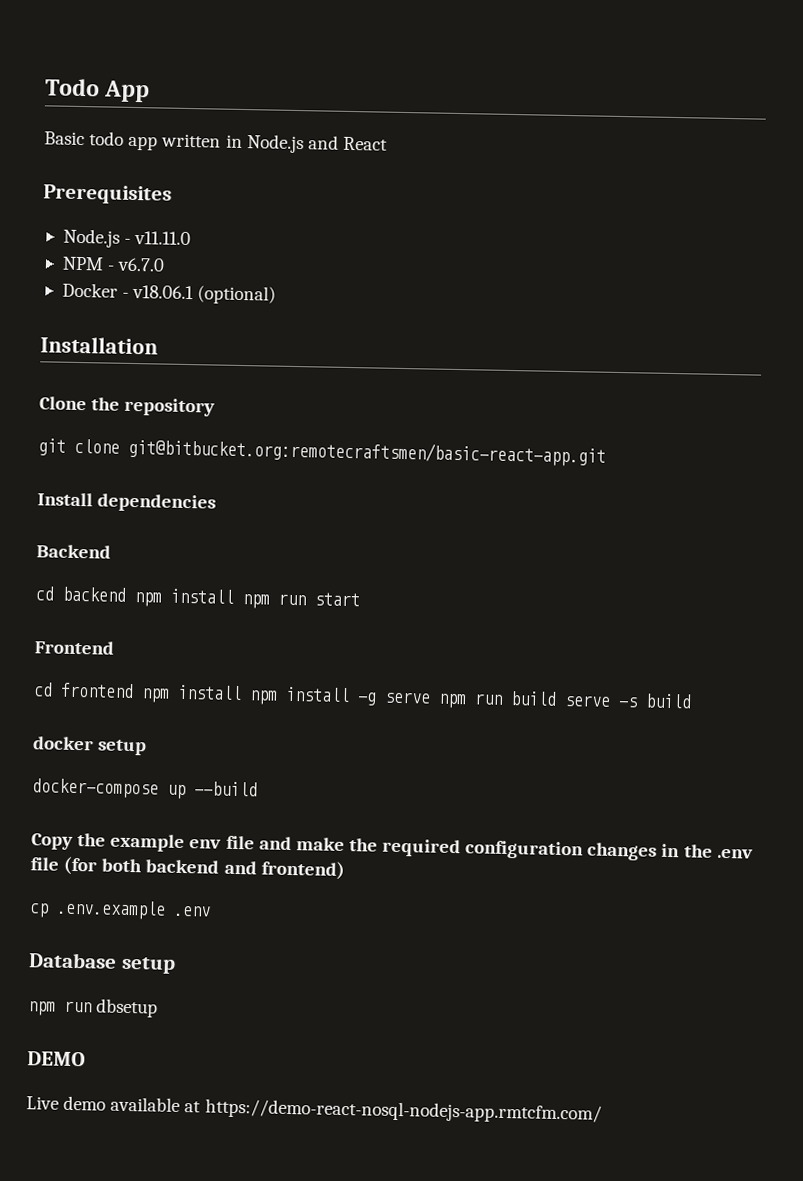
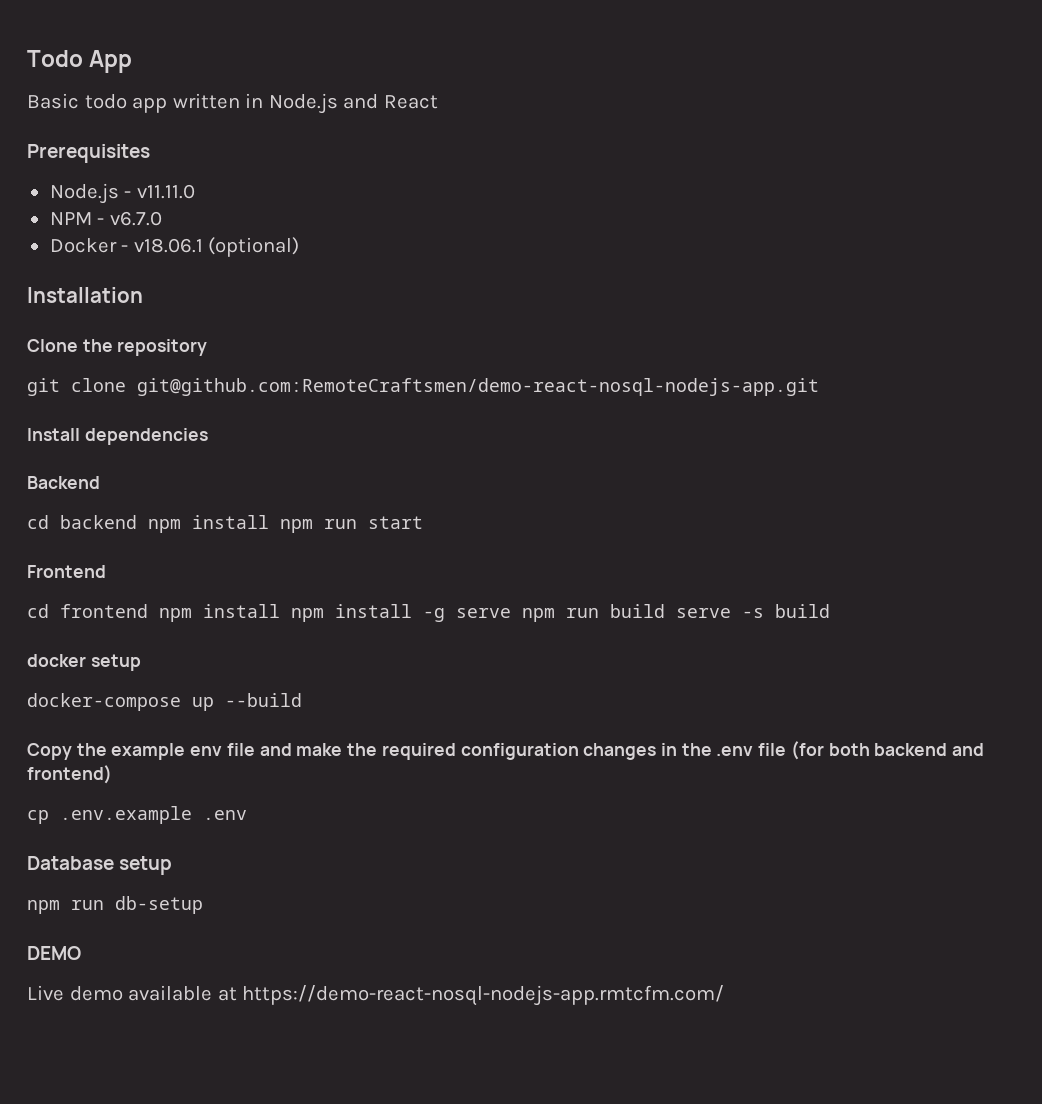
- git clone git@bitbucket.org:remotecraftsmen/basic-react-app.git
+ git clone git@github.com:RemoteCraftsmen/demo-react-nosql-nodejs-app.git
- npm run dbsetup
+ npm run db-setup

